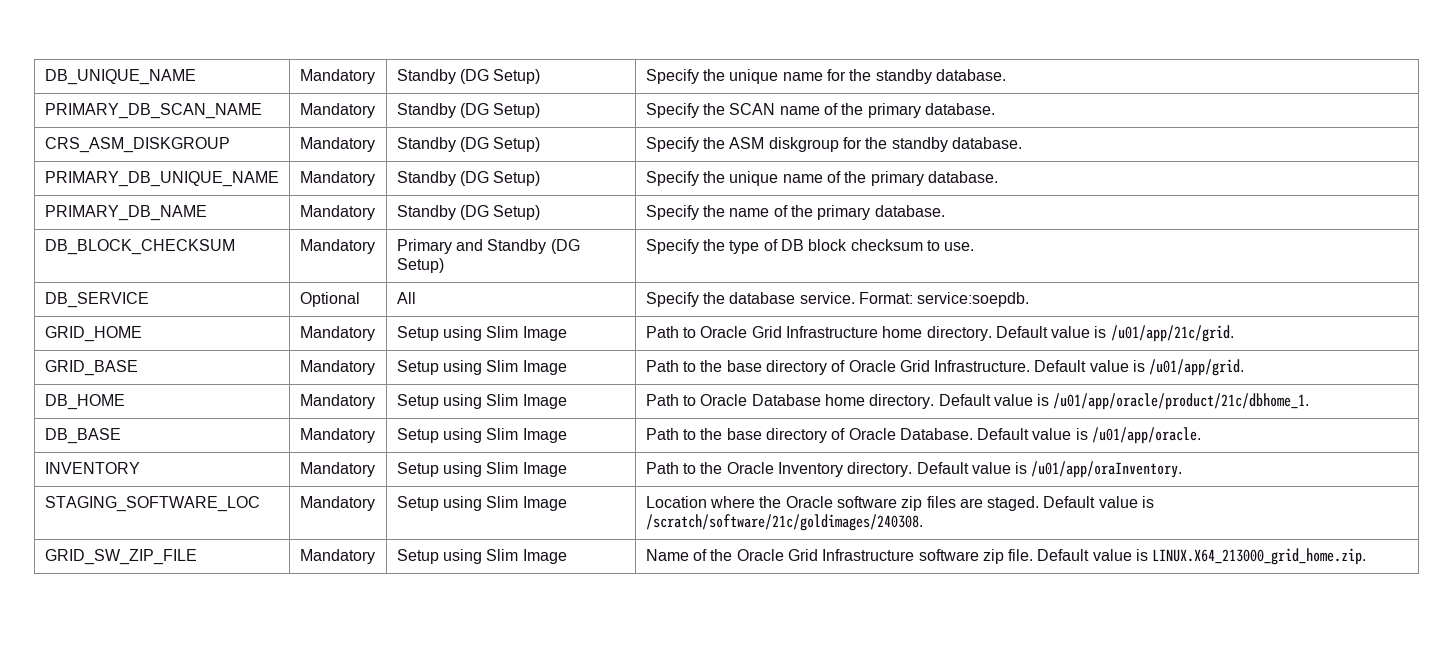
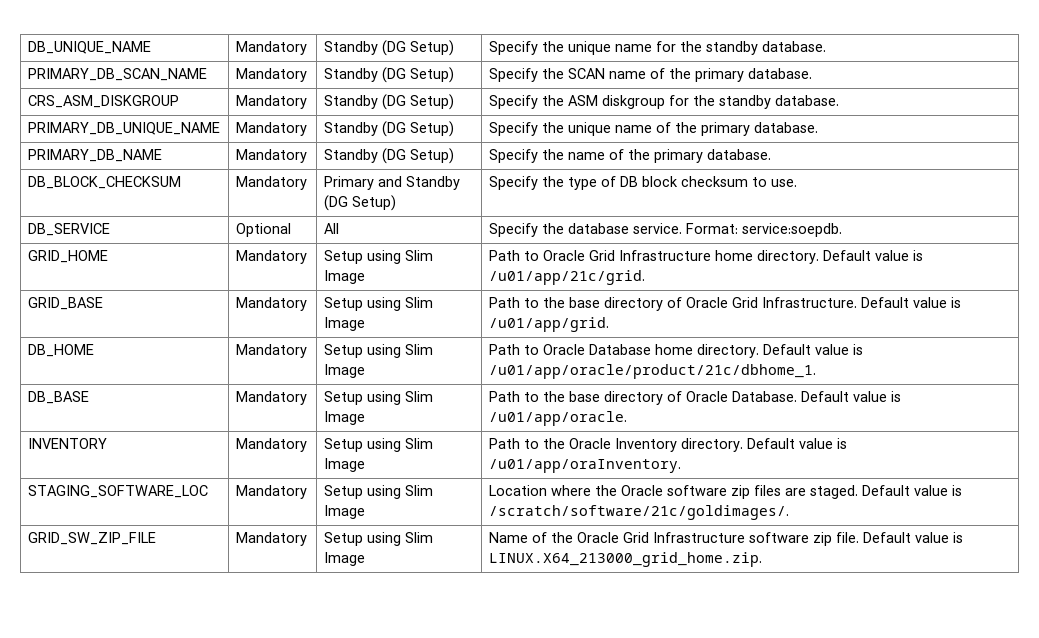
- STAGING_SOFTWARE_LOC | Mandatory | Setup using Slim Image | Location where the Oracle software zip files are staged. Default value is /scratch/software/21c/goldimages/240308.
+ STAGING_SOFTWARE_LOC | Mandatory | Setup using Slim Image | Location where the Oracle software zip files are staged. Default value is /scratch/software/21c/goldimages/.

